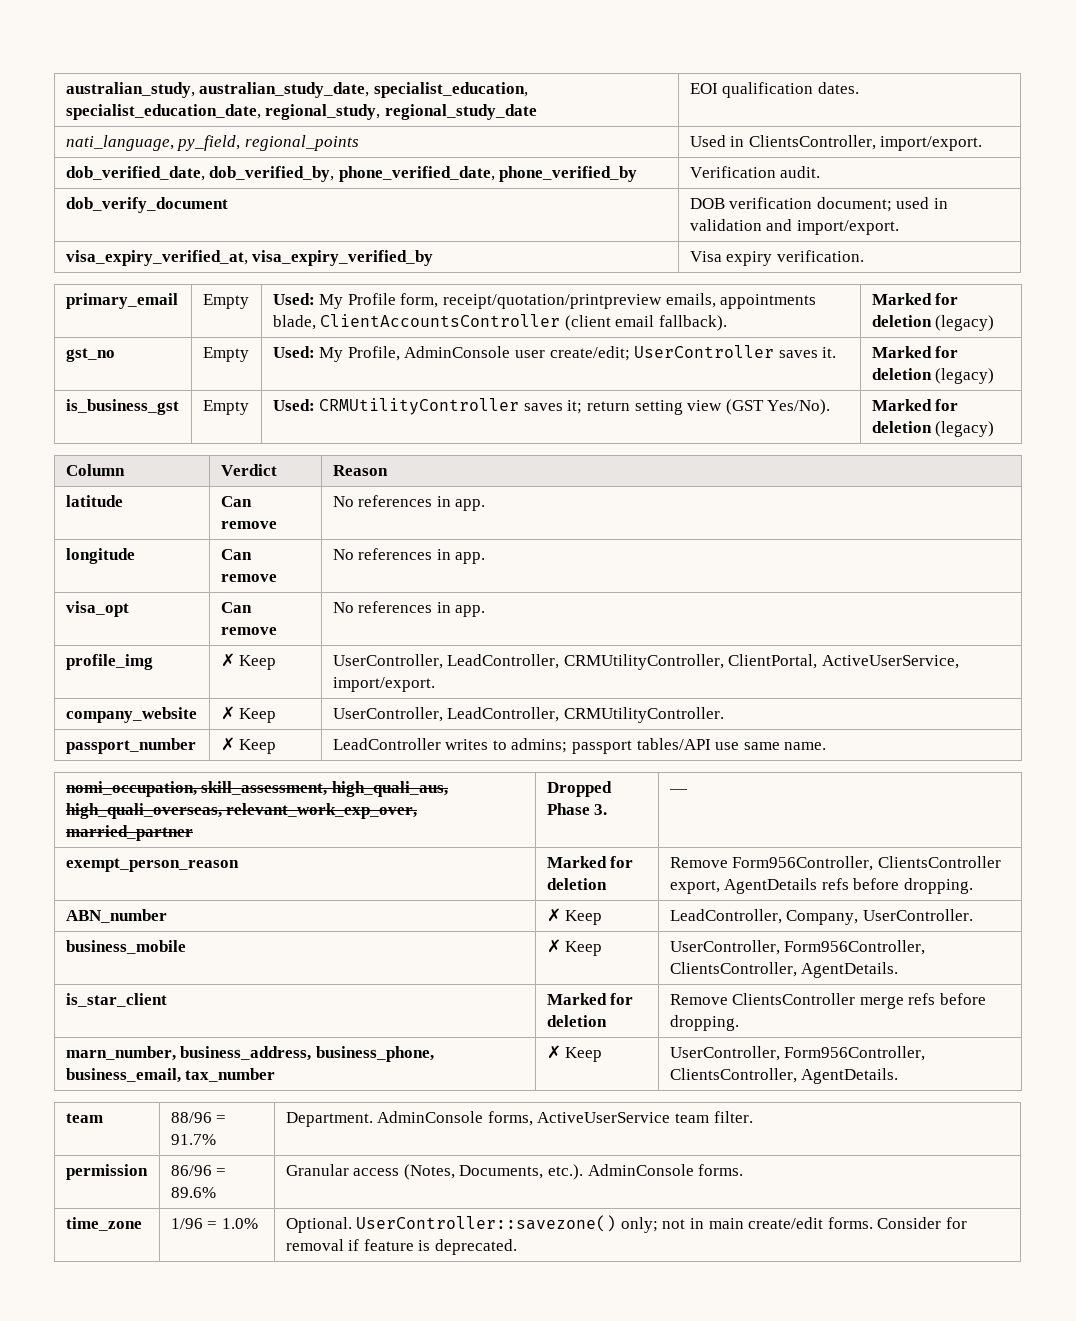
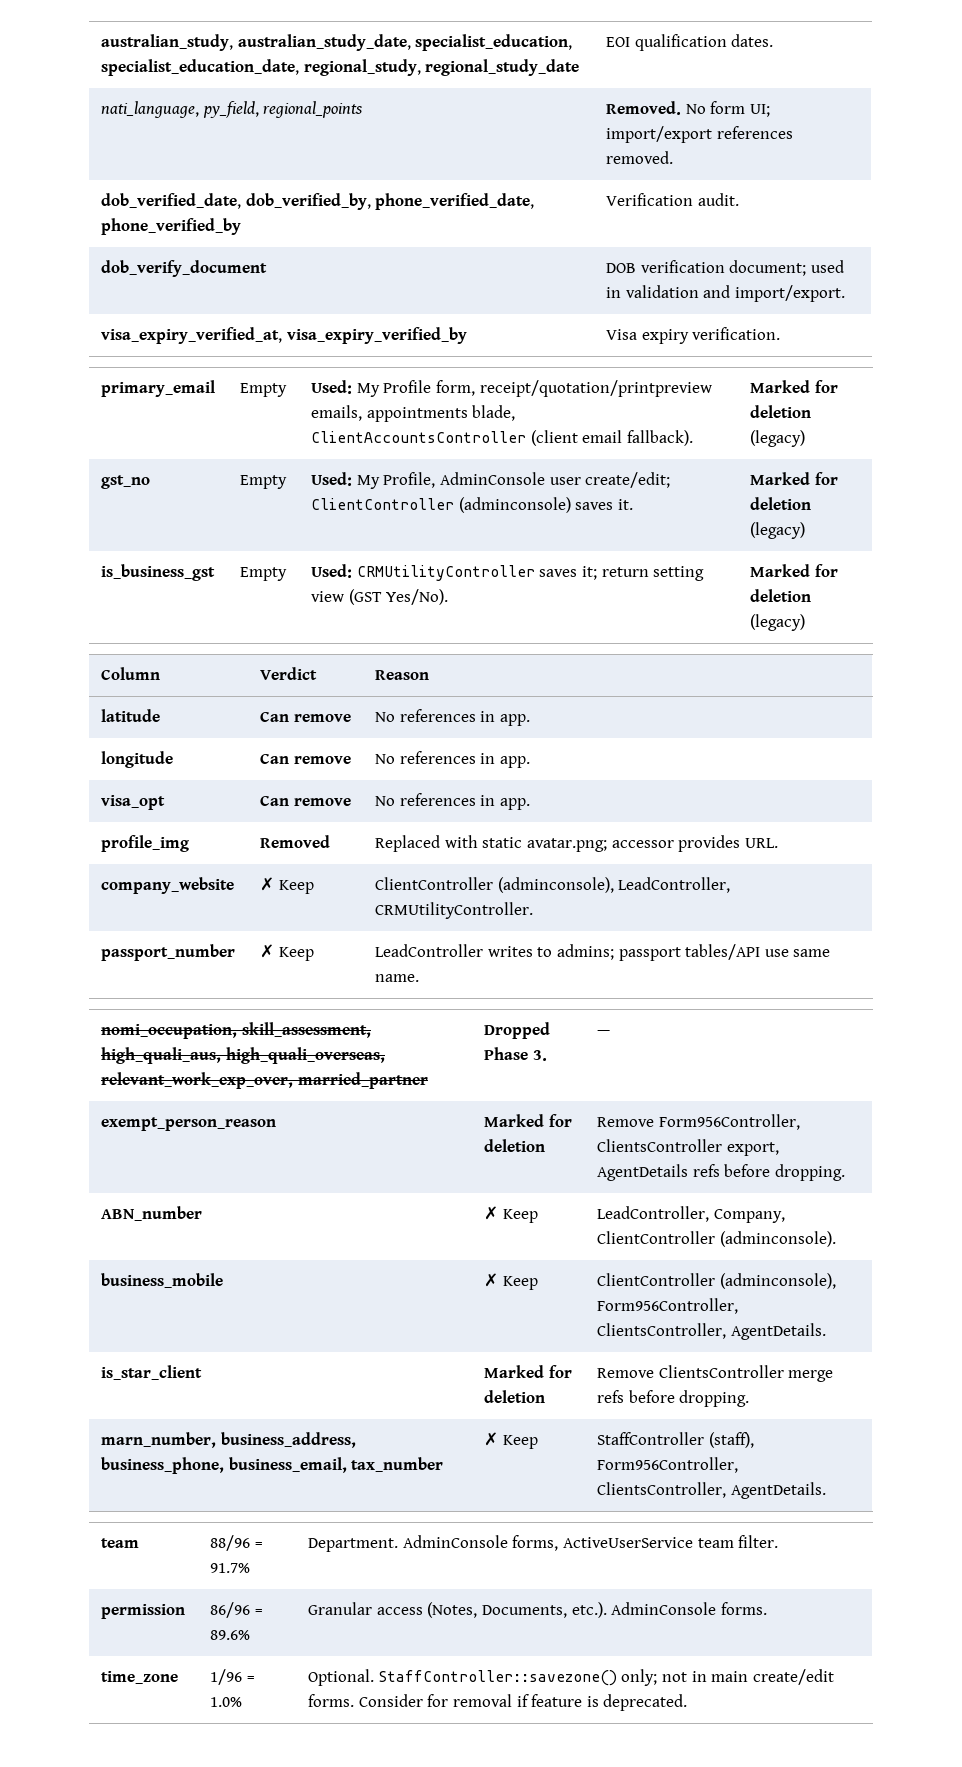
- nati_language, py_field, regional_points | Used in ClientsController, import/export.
+ nati_language, py_field, regional_points | Removed. No form UI; import/export references removed.
- gst_no | Empty | Used: My Profile, AdminConsole user create/edit; UserController saves it. | Marked for deletion (legacy)
+ gst_no | Empty | Used: My Profile, AdminConsole user create/edit; ClientController (adminconsole) saves it. | Marked for deletion (legacy)
- profile_img | ✗ Keep | UserController, LeadController, CRMUtilityController, ClientPortal, ActiveUserService, import/export.
+ profile_img | Removed | Replaced with static avatar.png; accessor provides URL.
- company_website | ✗ Keep | UserController, LeadController, CRMUtilityController.
+ company_website | ✗ Keep | ClientController (adminconsole), LeadController, CRMUtilityController.
- ABN_number | ✗ Keep | LeadController, Company, UserController.
+ ABN_number | ✗ Keep | LeadController, Company, ClientController (adminconsole).
- business_mobile | ✗ Keep | UserController, Form956Controller, ClientsController, AgentDetails.
+ business_mobile | ✗ Keep | ClientController (adminconsole), Form956Controller, ClientsController, AgentDetails.
- marn_number, business_address, business_phone, business_email, tax_number | ✗ Keep | UserController, Form956Controller, ClientsController, AgentDetails.
+ marn_number, business_address, business_phone, business_email, tax_number | ✗ Keep | StaffController (staff), Form956Controller, ClientsController, AgentDetails.
- time_zone | 1/96 = 1.0% | Optional. UserController::savezone() only; not in main create/edit forms. Consider for removal if feature is deprecated.
+ time_zone | 1/96 = 1.0% | Optional. StaffController::savezone() only; not in main create/edit forms. Consider for removal if feature is deprecated.

